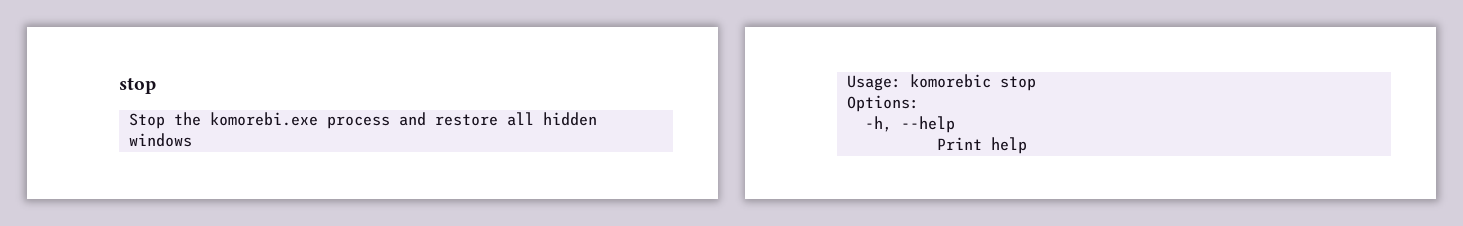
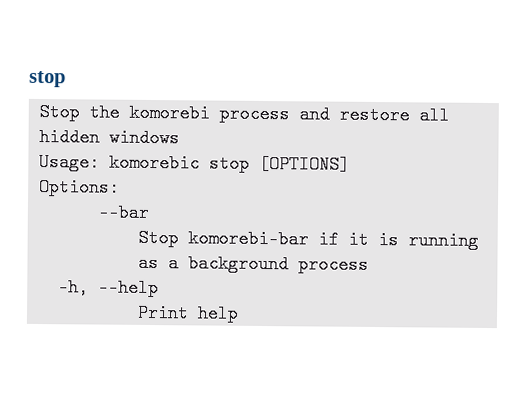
- Stop the komorebi.exe process and restore all hidden windows
+ Stop the komorebi process and restore all hidden windows
- Usage: komorebic stop
+ Usage: komorebic stop [OPTIONS]
+ --bar
+ Stop komorebi-bar if it is running as a background process

